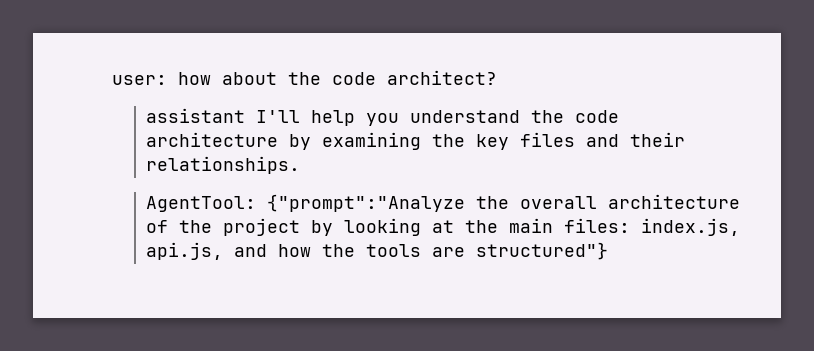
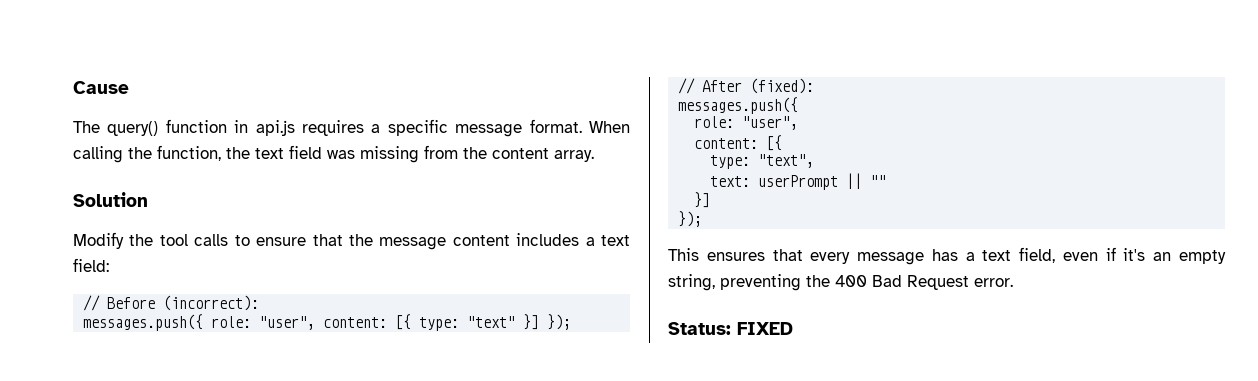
- user: how about the code architect?
- assistant I'll help you understand the code architecture by examining the key files and their relationships.
- AgentTool: {"prompt":"Analyze the overall architecture of the project by looking at the main files: index.js, api.js, and how the tools are structured"}
+ Cause
+ The query() function in api.js requires a specific message format. When calling the function, the text field was missing from the content array.
+ Solution
+ Modify the tool calls to ensure that the message content includes a text field:
+ // Before (incorrect):
+ messages.push({ role: "user", content: [{ type: "text" }] });
+ // After (fixed):
+ messages.push({
+ role: "user",
+ content: [{
+ type: "text",
+ text: userPrompt || ""
+ }]
+ });
+ This ensures that every message has a text field, even if it's an empty string, preventing the 400 Bad Request error.
+ Status: FIXED

